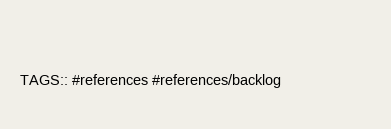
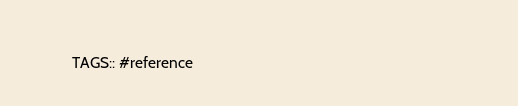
- TAGS:: #references #references/backlog
+ TAGS:: #reference

